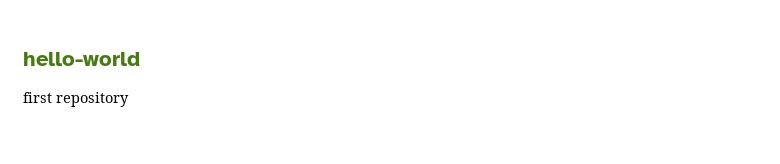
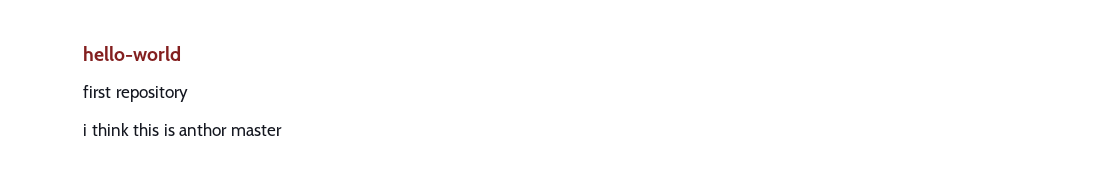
+ i think this is anthor master

